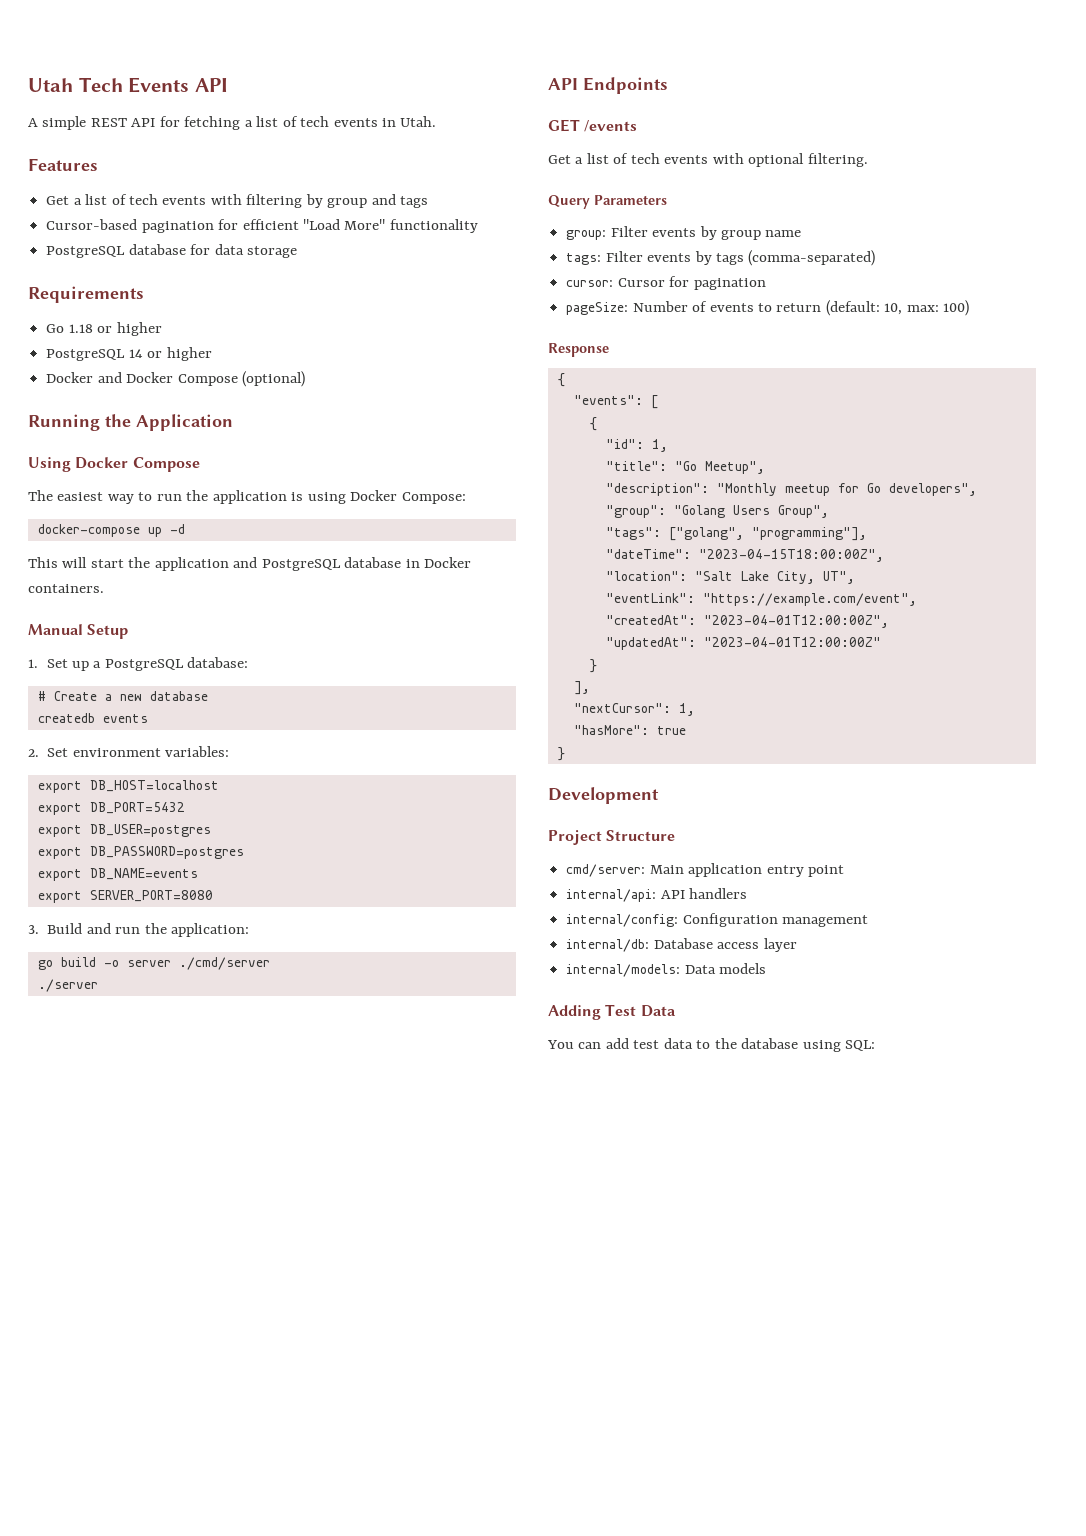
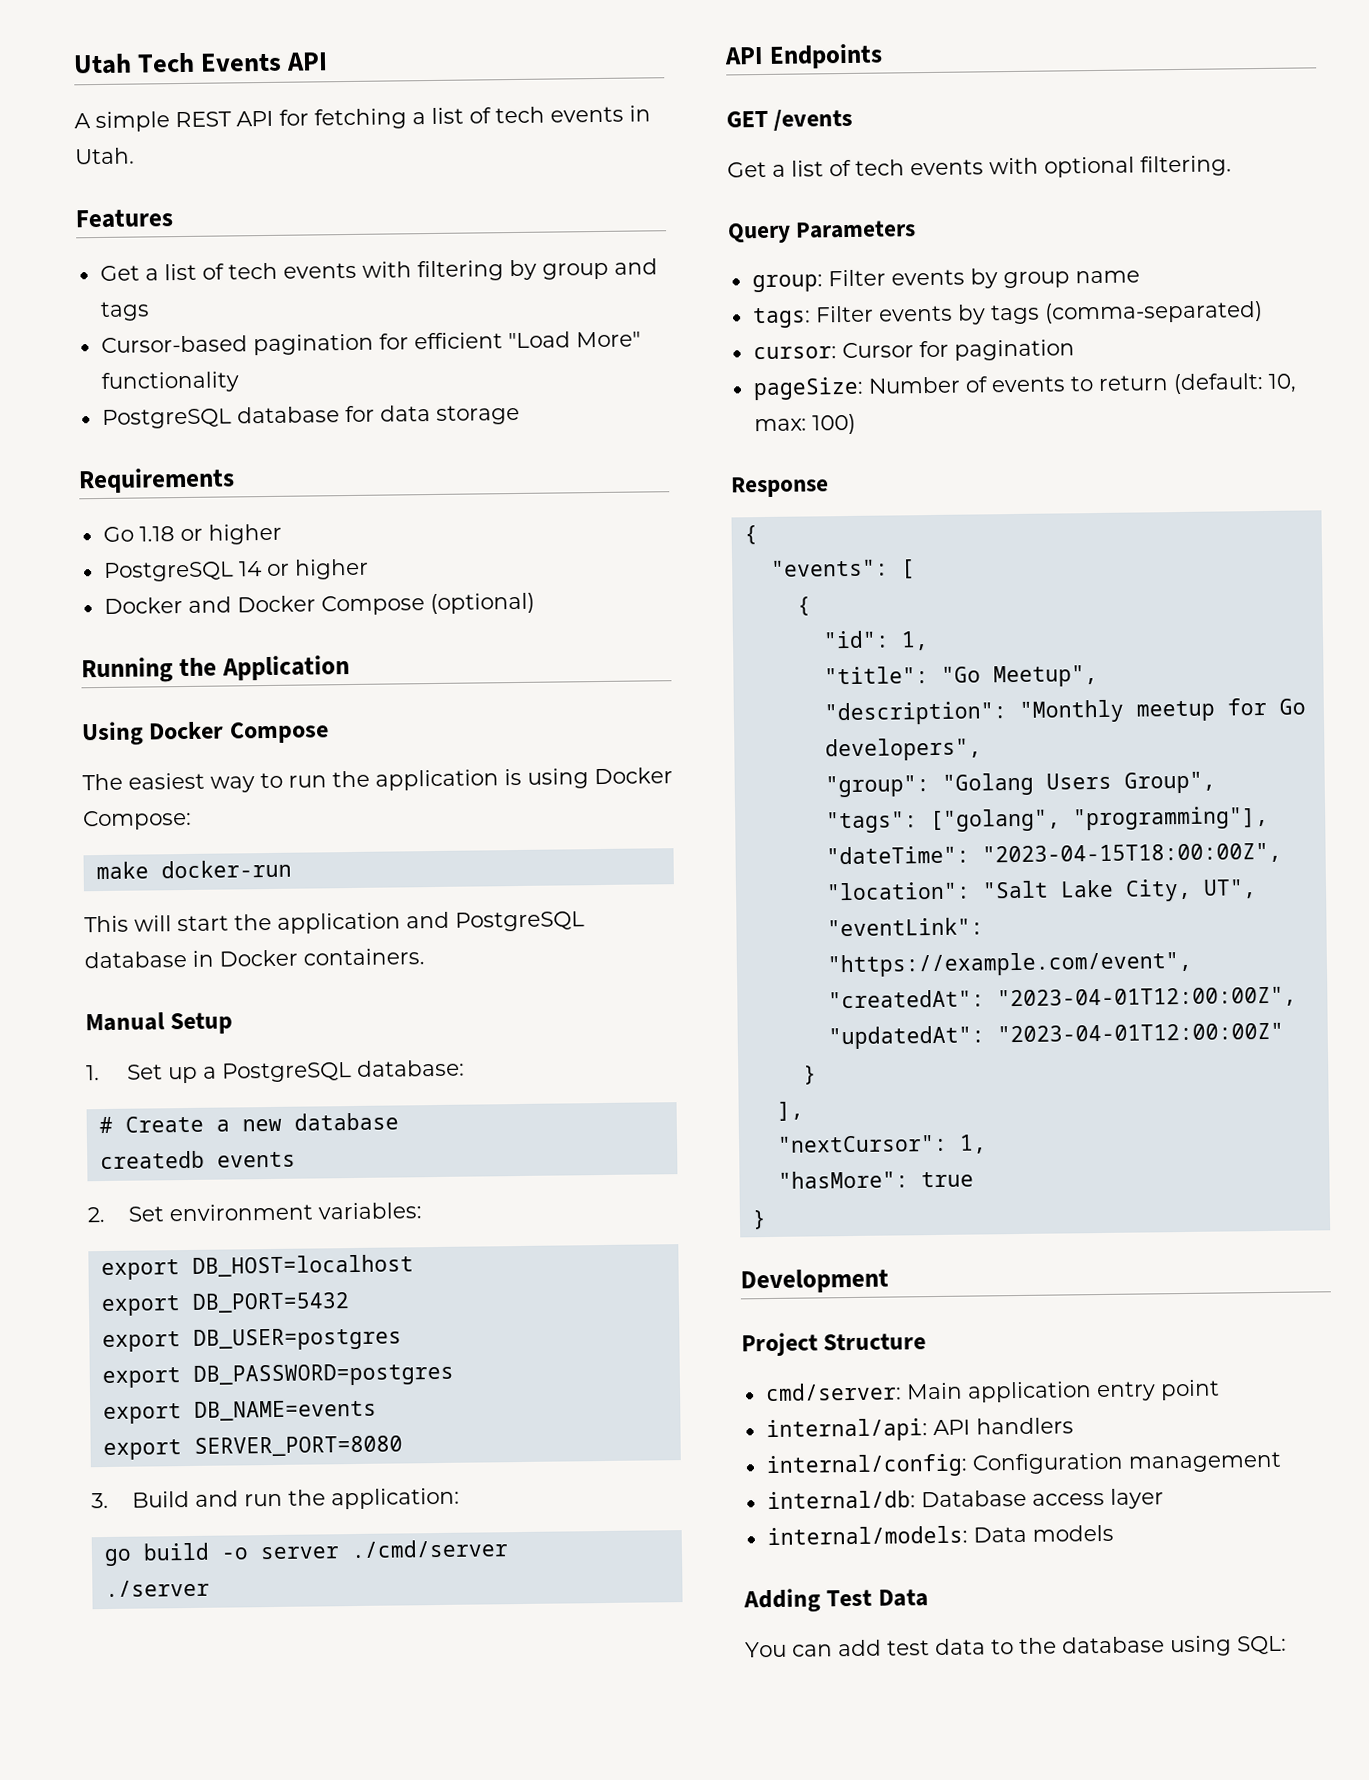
- docker-compose up -d
+ make docker-run

